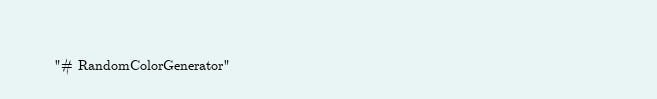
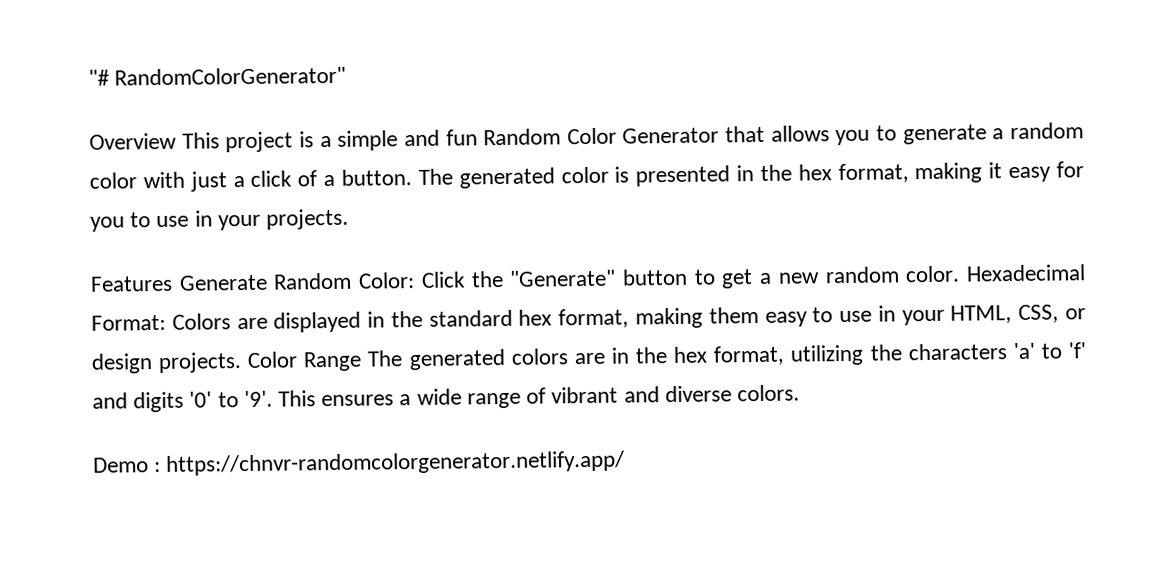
+ Overview This project is a simple and fun Random Color Generator that allows you to generate a random color with just a click of a button. The generated color is presented in the hex format, making it easy for you to use in your projects.
+ Features Generate Random Color: Click the "Generate" button to get a new random color. Hexadecimal Format: Colors are displayed in the standard hex format, making them easy to use in your HTML, CSS, or design projects. Color Range The generated colors are in the hex format, utilizing the characters 'a' to 'f' and digits '0' to '9'. This ensures a wide range of vibrant and diverse colors.
+ Demo : https://chnvr-randomcolorgenerator.netlify.app/

